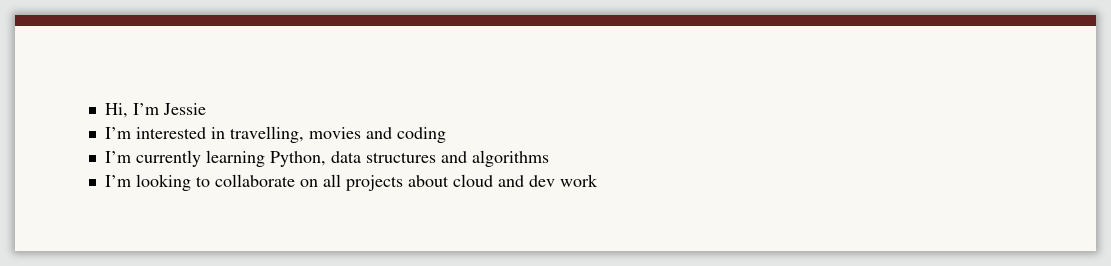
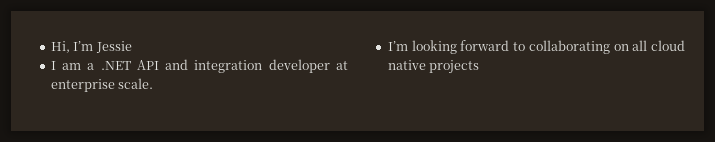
- I’m interested in travelling, movies and coding
- I’m currently learning Python, data structures and algorithms
- I’m looking to collaborate on all projects about cloud and dev work
+ I am a .NET API and integration developer at enterprise scale.
+ I’m looking forward to collaborating on all cloud native projects

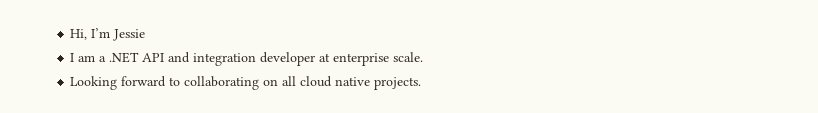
- I’m looking forward to collaborating on all cloud native projects
+ Looking forward to collaborating on all cloud native projects.

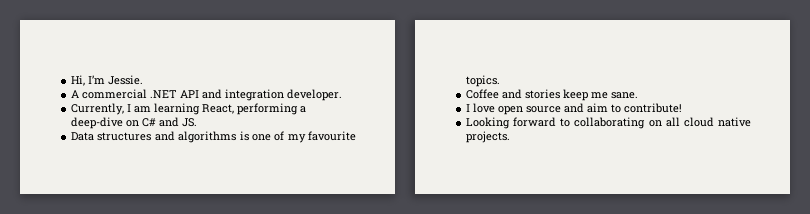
- Hi, I’m Jessie
- I am a .NET API and integration developer at enterprise scale.
+ Hi, I’m Jessie.
+ A commercial .NET API and integration developer.
+ Currently, I am learning React, performing a deep-dive on C# and JS.
+ Data structures and algorithms is one of my favourite topics.
+ Coffee and stories keep me sane.
+ I love open source and aim to contribute!

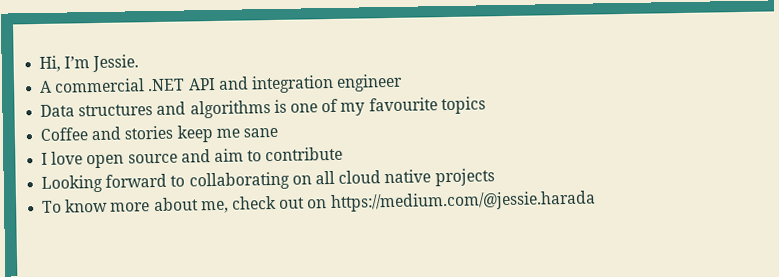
- A commercial .NET API and integration developer.
- Currently, I am learning React, performing a deep-dive on C# and JS.
+ A commercial .NET API and integration engineer
- Data structures and algorithms is one of my favourite topics.
+ Data structures and algorithms is one of my favourite topics
- Coffee and stories keep me sane.
+ Coffee and stories keep me sane
- I love open source and aim to contribute!
+ I love open source and aim to contribute
- Looking forward to collaborating on all cloud native projects.
+ Looking forward to collaborating on all cloud native projects
+ To know more about me, check out on https://medium.com/@jessie.harada

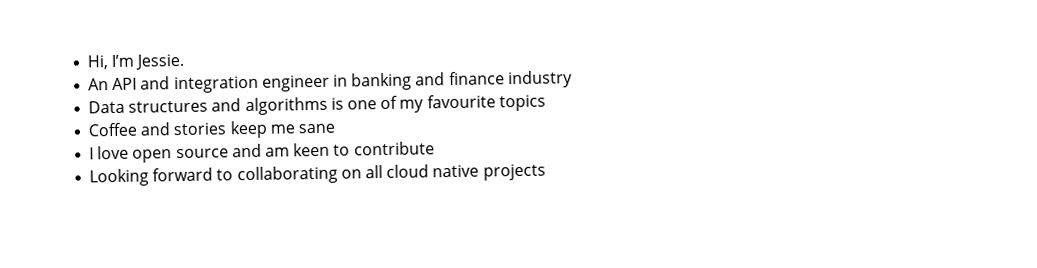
- A commercial .NET API and integration engineer
+ An API and integration engineer in banking and finance industry
- I love open source and aim to contribute
+ I love open source and am keen to contribute
- To know more about me, check out on https://medium.com/@jessie.harada

